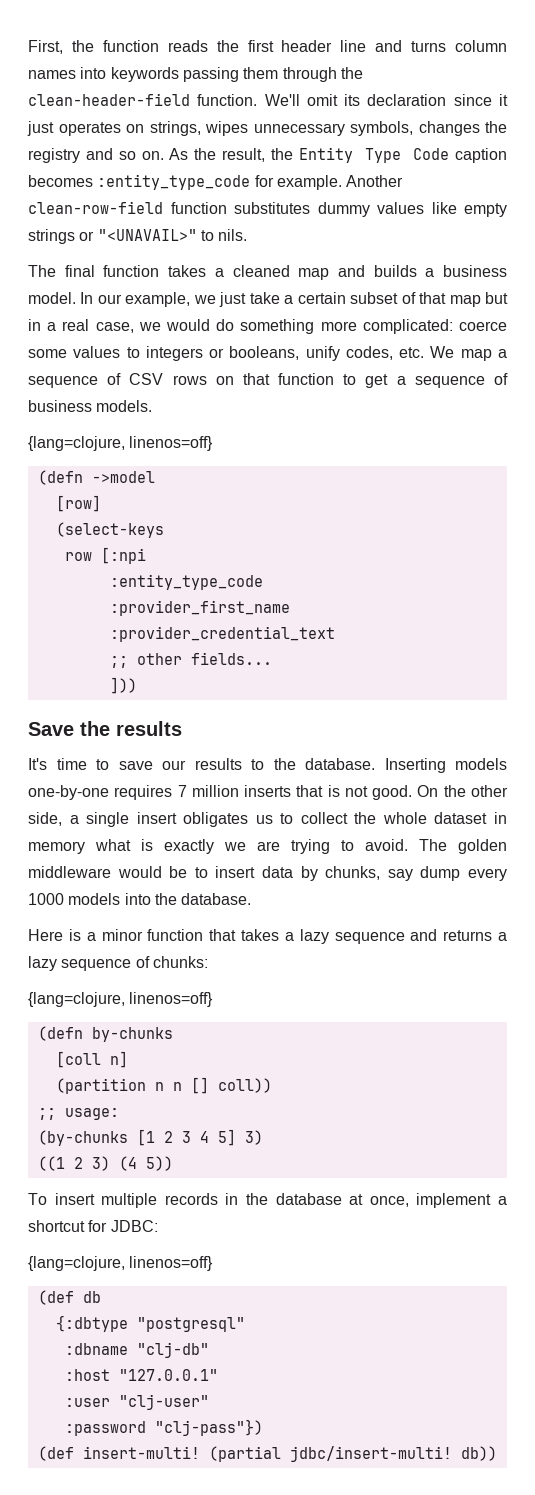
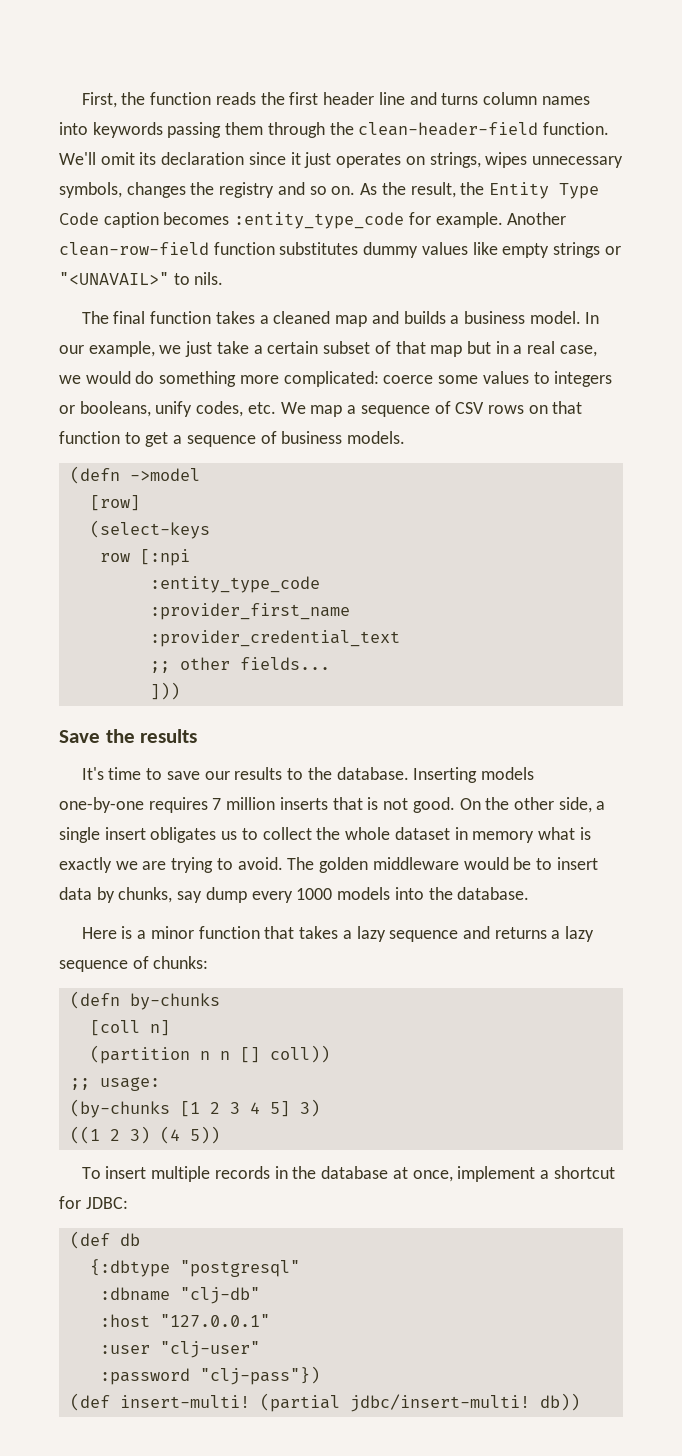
  In our example, we just take a certain subset of that map but in a real case, we would do something more complicated: coerce some values to integers or booleans, unify codes, etc. We map a sequence of CSV rows on that function to get a sequence of business models.
- {lang=clojure, linenos=off}
  Here is a minor function that takes a lazy sequence and returns a lazy sequence of chunks:
- {lang=clojure, linenos=off}
  To insert multiple records in the database at once, implement a shortcut for JDBC:
- {lang=clojure, linenos=off}

